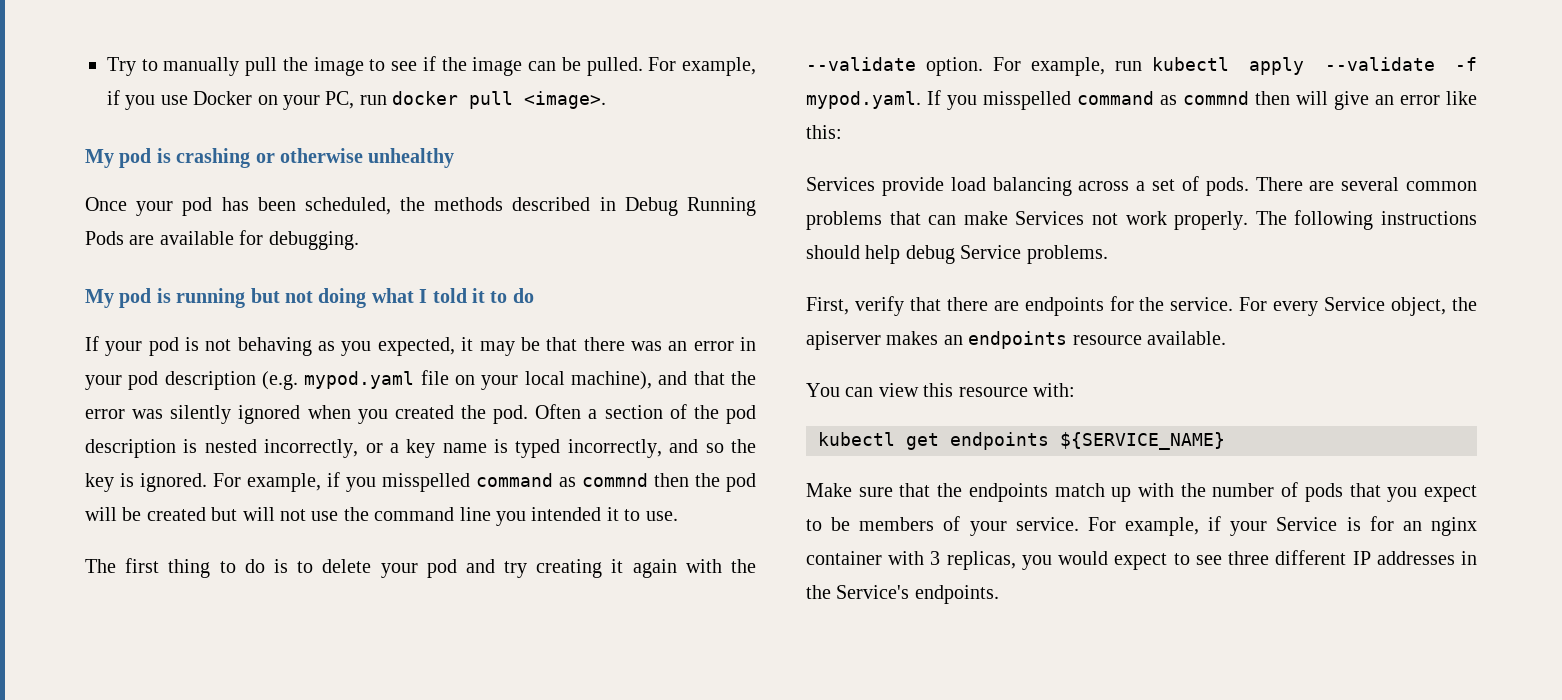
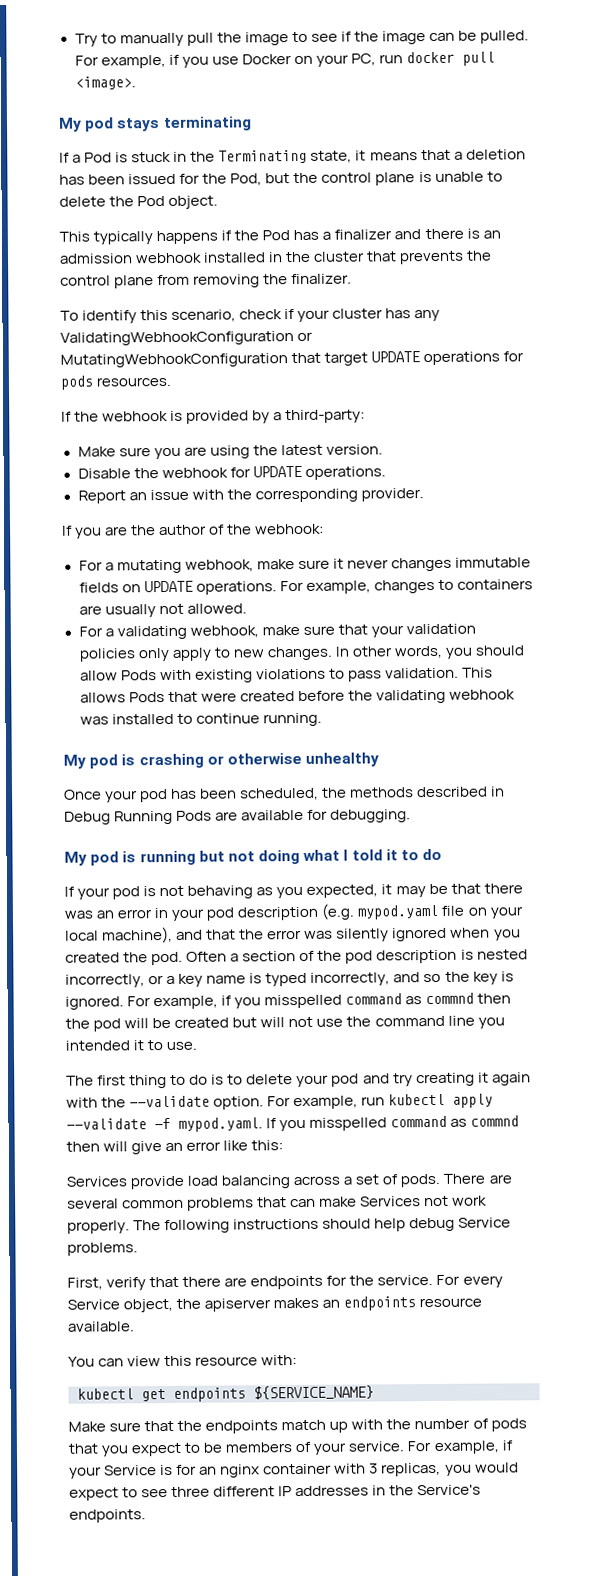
+ My pod stays terminating
+ If a Pod is stuck in the Terminating state, it means that a deletion has been issued for the Pod, but the control plane is unable to delete the Pod object.
+ This typically happens if the Pod has a finalizer and there is an admission webhook installed in the cluster that prevents the control plane from removing the finalizer.
+ To identify this scenario, check if your cluster has any ValidatingWebhookConfiguration or MutatingWebhookConfiguration that target UPDATE operations for pods resources.
+ If the webhook is provided by a third-party:
+ Make sure you are using the latest version.
+ Disable the webhook for UPDATE operations.
+ Report an issue with the corresponding provider.
+ If you are the author of the webhook:
+ For a mutating webhook, make sure it never changes immutable fields on UPDATE operations. For example, changes to containers are usually not allowed.
+ For a validating webhook, make sure that your validation policies only apply to new changes. In other words, you should allow Pods with existing violations to pass validation. This allows Pods that were created before the validating webhook was installed to continue running.

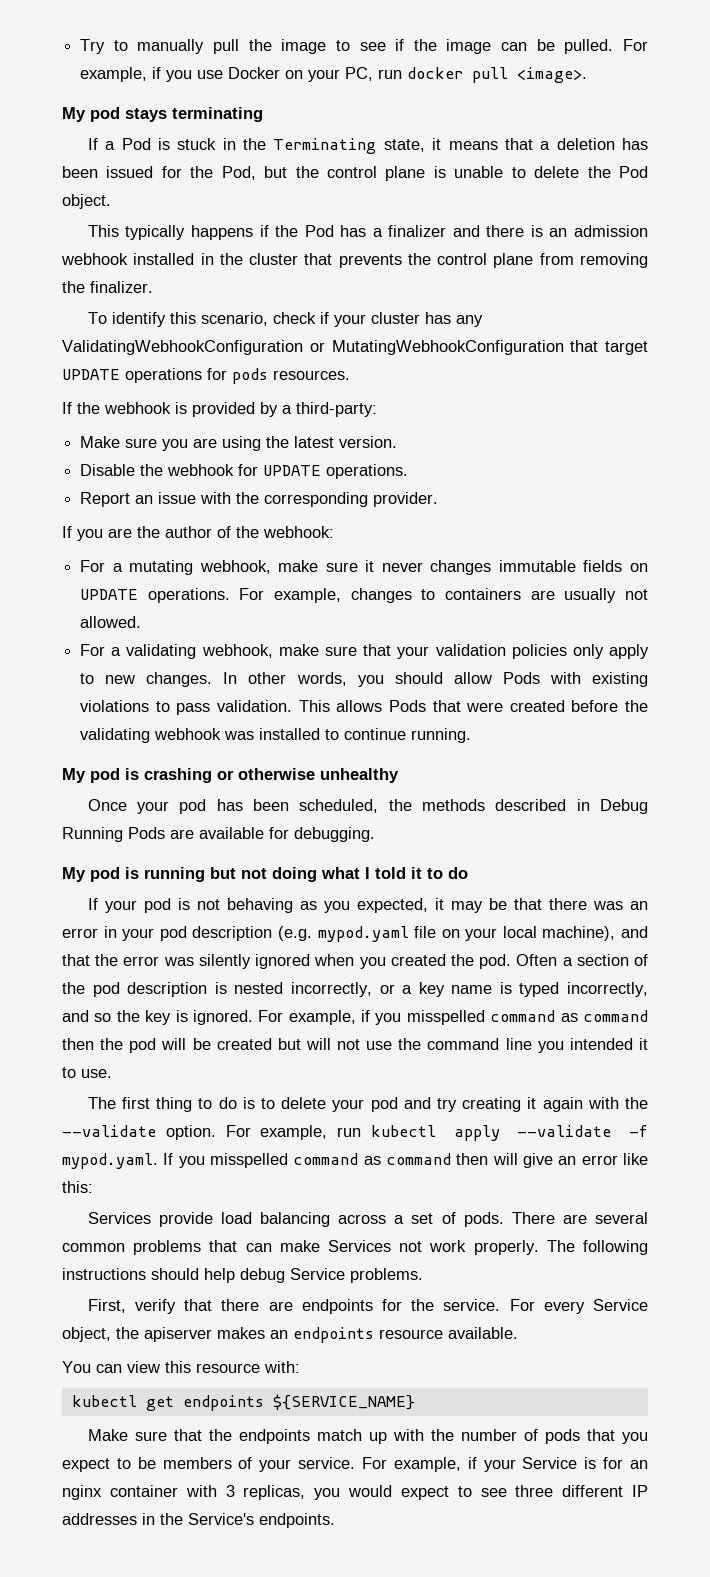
- For example, if you misspelled command as commnd then the pod will be created but will not use the command line you intended it to use.
+ For example, if you misspelled command as command then the pod will be created but will not use the command line you intended it to use.
- For example, run kubectl apply --validate -f mypod.yaml. If you misspelled command as commnd then will give an error like this:
+ For example, run kubectl apply --validate -f mypod.yaml. If you misspelled command as command then will give an error like this:

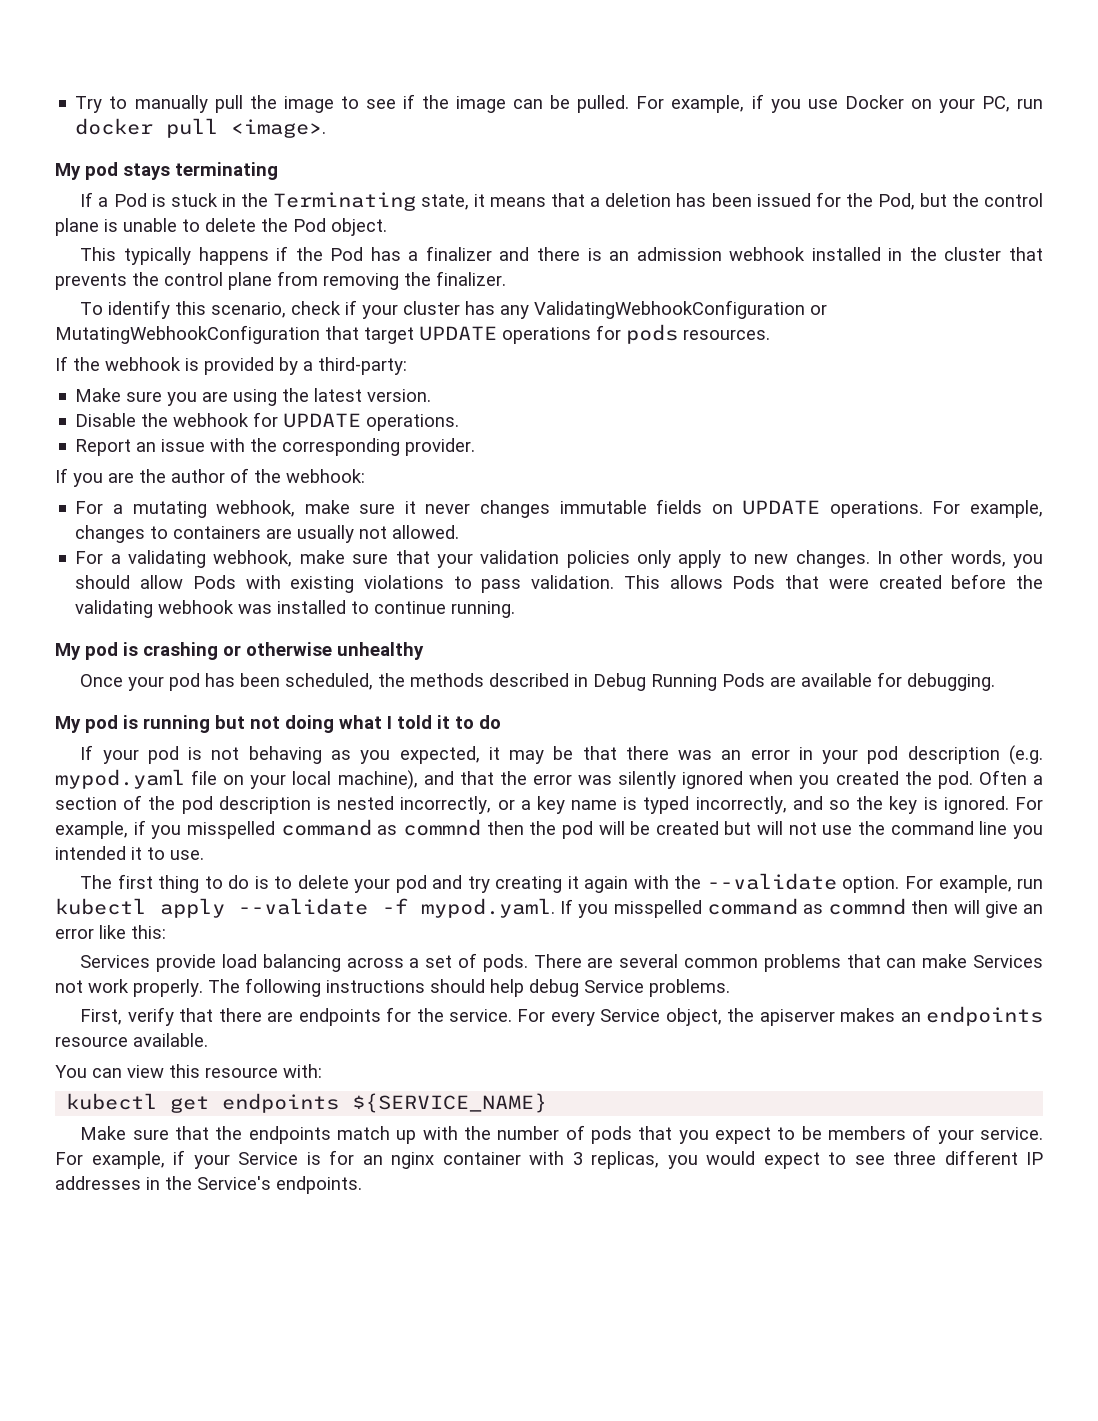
- For example, if you misspelled command as command then the pod will be created but will not use the command line you intended it to use.
+ For example, if you misspelled command as commnd then the pod will be created but will not use the command line you intended it to use.
- For example, run kubectl apply --validate -f mypod.yaml. If you misspelled command as command then will give an error like this:
+ For example, run kubectl apply --validate -f mypod.yaml. If you misspelled command as commnd then will give an error like this:

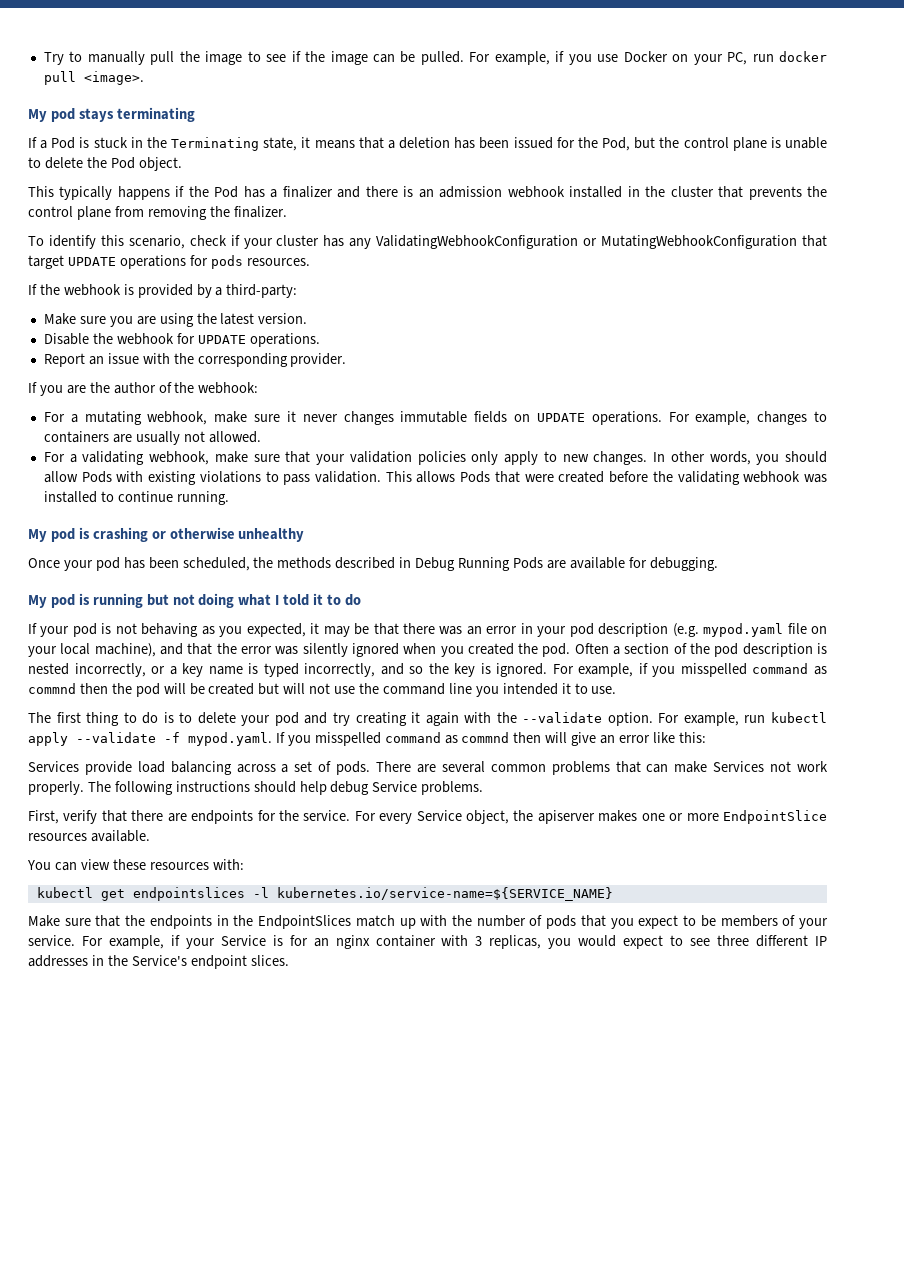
- For every Service object, the apiserver makes an endpoints resource available.
+ For every Service object, the apiserver makes one or more EndpointSlice resources available.
- You can view this resource with:
+ You can view these resources with:
- kubectl get endpoints ${SERVICE_NAME}
+ kubectl get endpointslices -l kubernetes.io/service-name=${SERVICE_NAME}
- Make sure that the endpoints match up with the number of pods that you expect to be members of your service.
+ Make sure that the endpoints in the EndpointSlices match up with the number of pods that you expect to be members of your service.
- For example, if your Service is for an nginx container with 3 replicas, you would expect to see three different IP addresses in the Service's endpoints.
+ For example, if your Service is for an nginx container with 3 replicas, you would expect to see three different IP addresses in the Service's endpoint slices.

